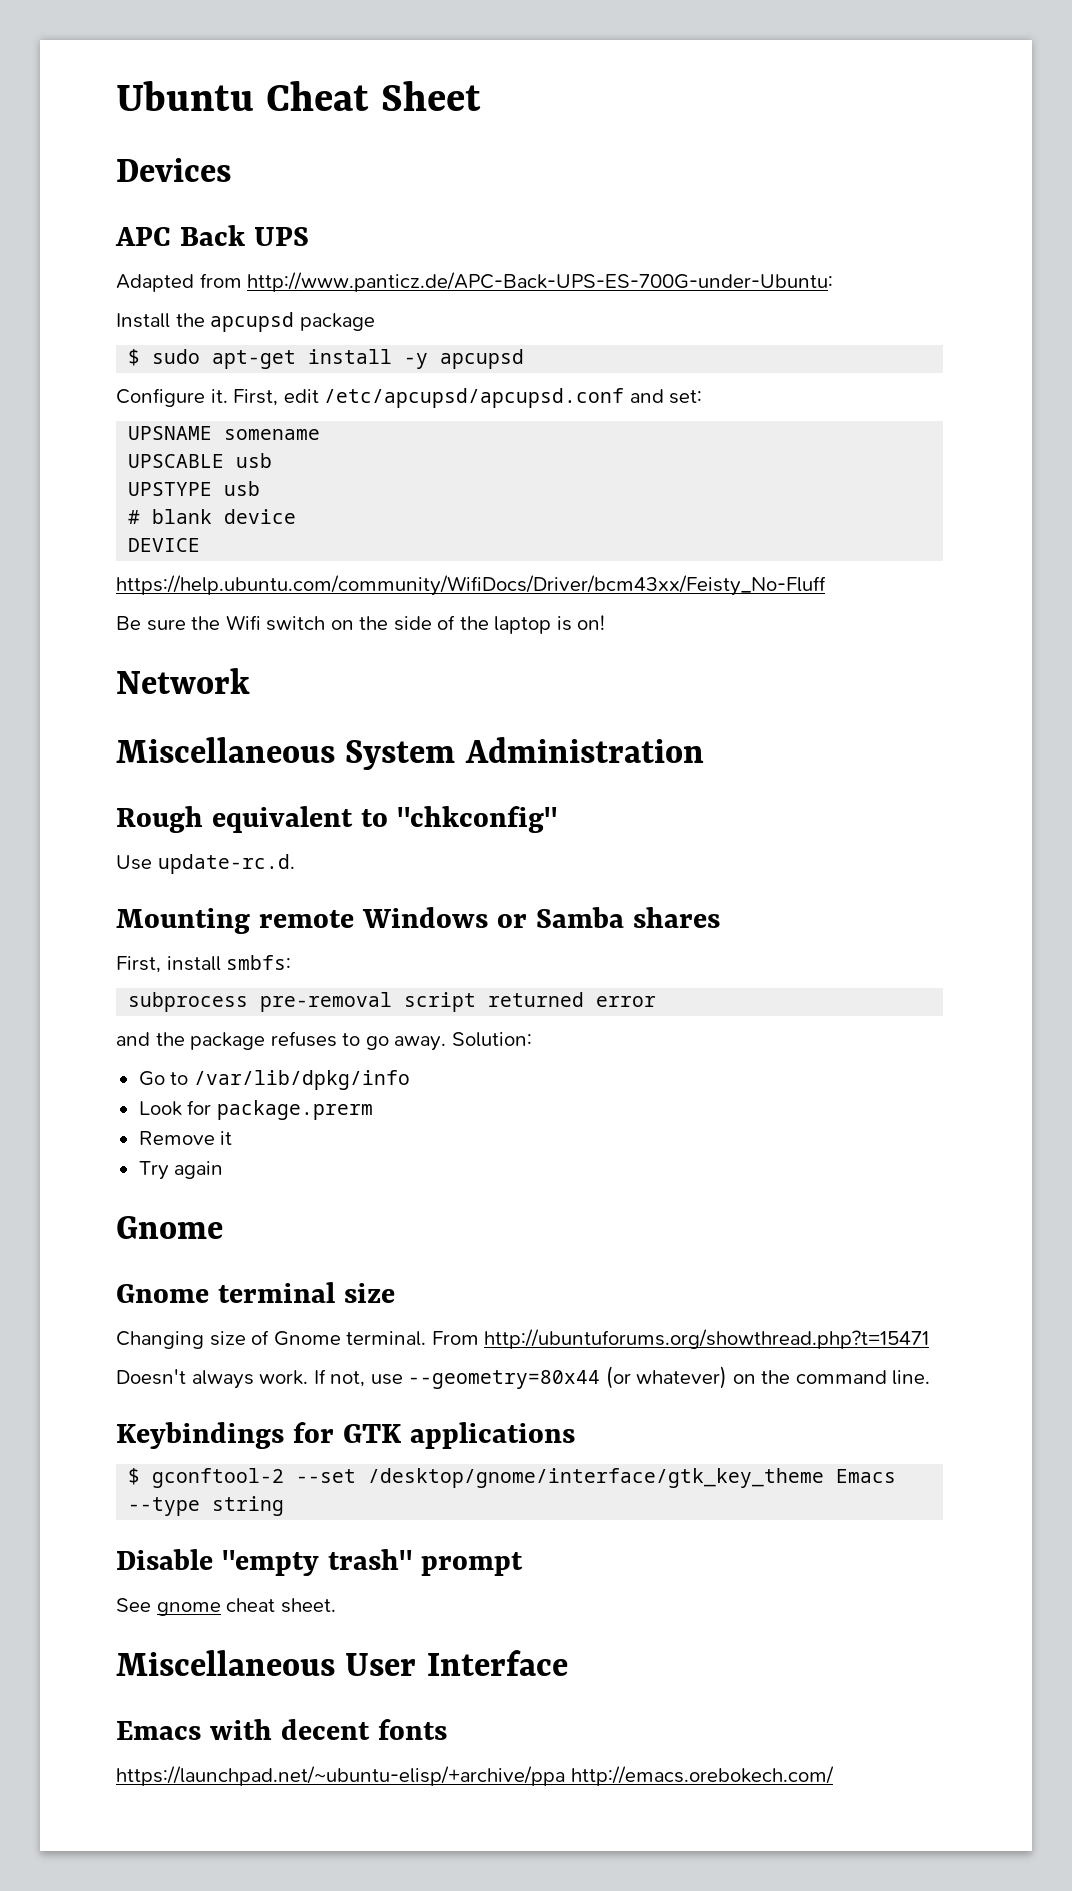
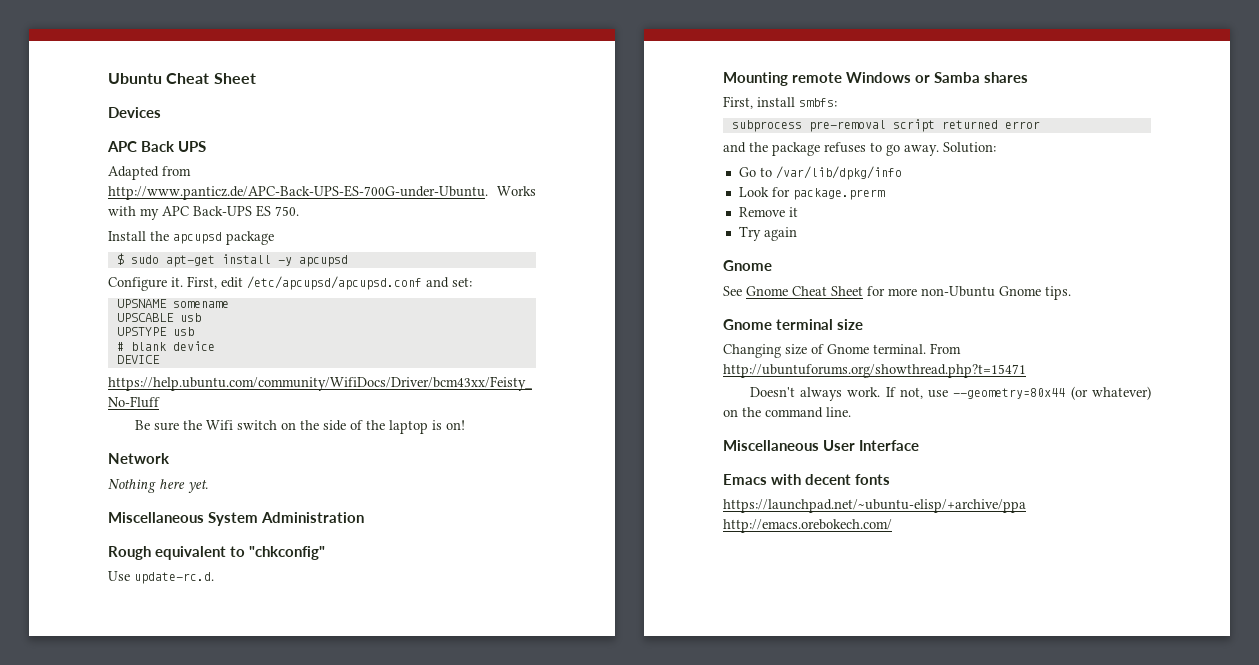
- Adapted from http://www.panticz.de/APC-Back-UPS-ES-700G-under-Ubuntu:
+ Adapted from http://www.panticz.de/APC-Back-UPS-ES-700G-under-Ubuntu. Works with my APC Back-UPS ES 750.
+ Nothing here yet.
+ See Gnome Cheat Sheet for more non-Ubuntu Gnome tips.
- Keybindings for GTK applications
- $ gconftool-2 --set /desktop/gnome/interface/gtk_key_theme Emacs --type string
- Disable "empty trash" prompt
- See gnome cheat sheet.

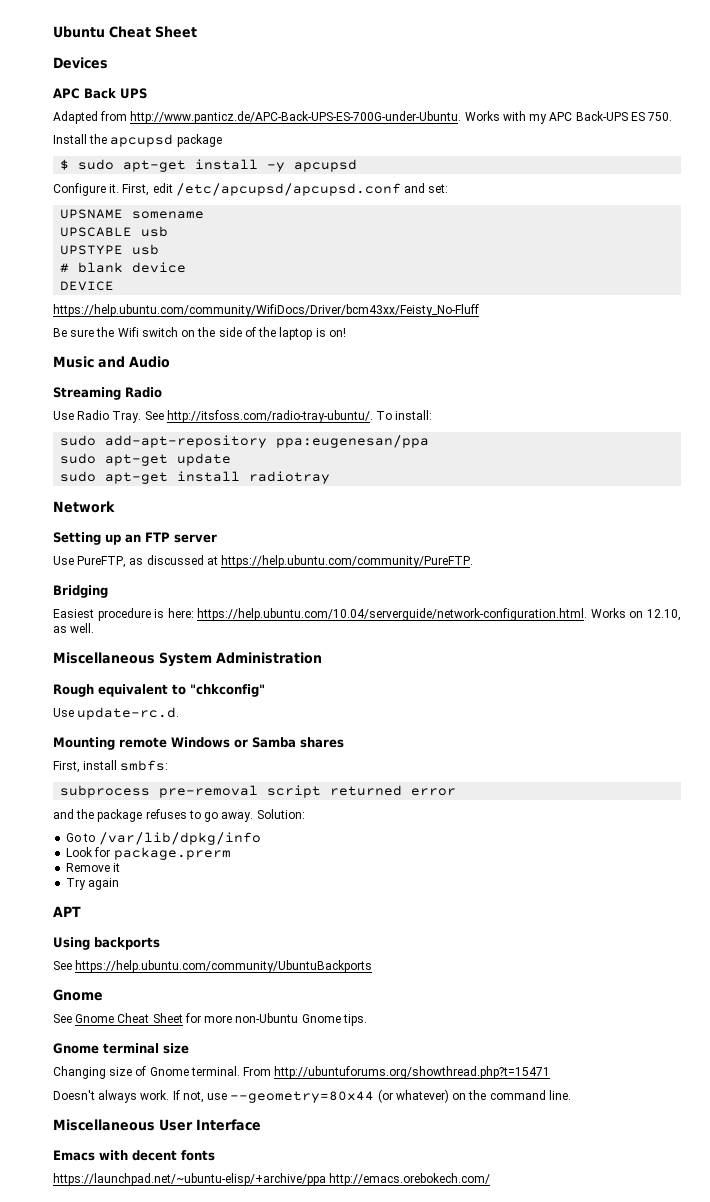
+ Music and Audio
+ Streaming Radio
+ Use Radio Tray. See http://itsfoss.com/radio-tray-ubuntu/. To install:
+ sudo add-apt-repository ppa:eugenesan/ppa
+ sudo apt-get update
+ sudo apt-get install radiotray
  Network
- Nothing here yet.
+ Setting up an FTP server
+ Use PureFTP, as discussed at https://help.ubuntu.com/community/PureFTP.
+ Bridging
+ Easiest procedure is here: https://help.ubuntu.com/10.04/serverguide/network-configuration.html. Works on 12.10, as well.
+ APT
+ Using backports
+ See https://help.ubuntu.com/community/UbuntuBackports

